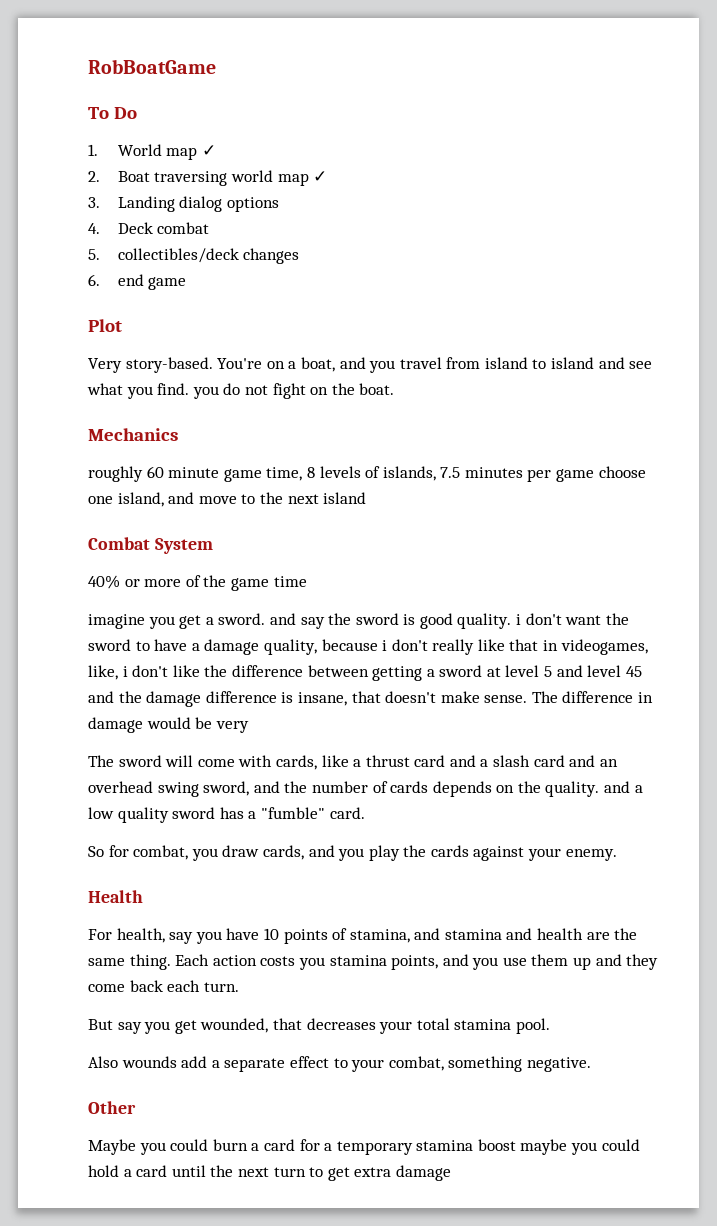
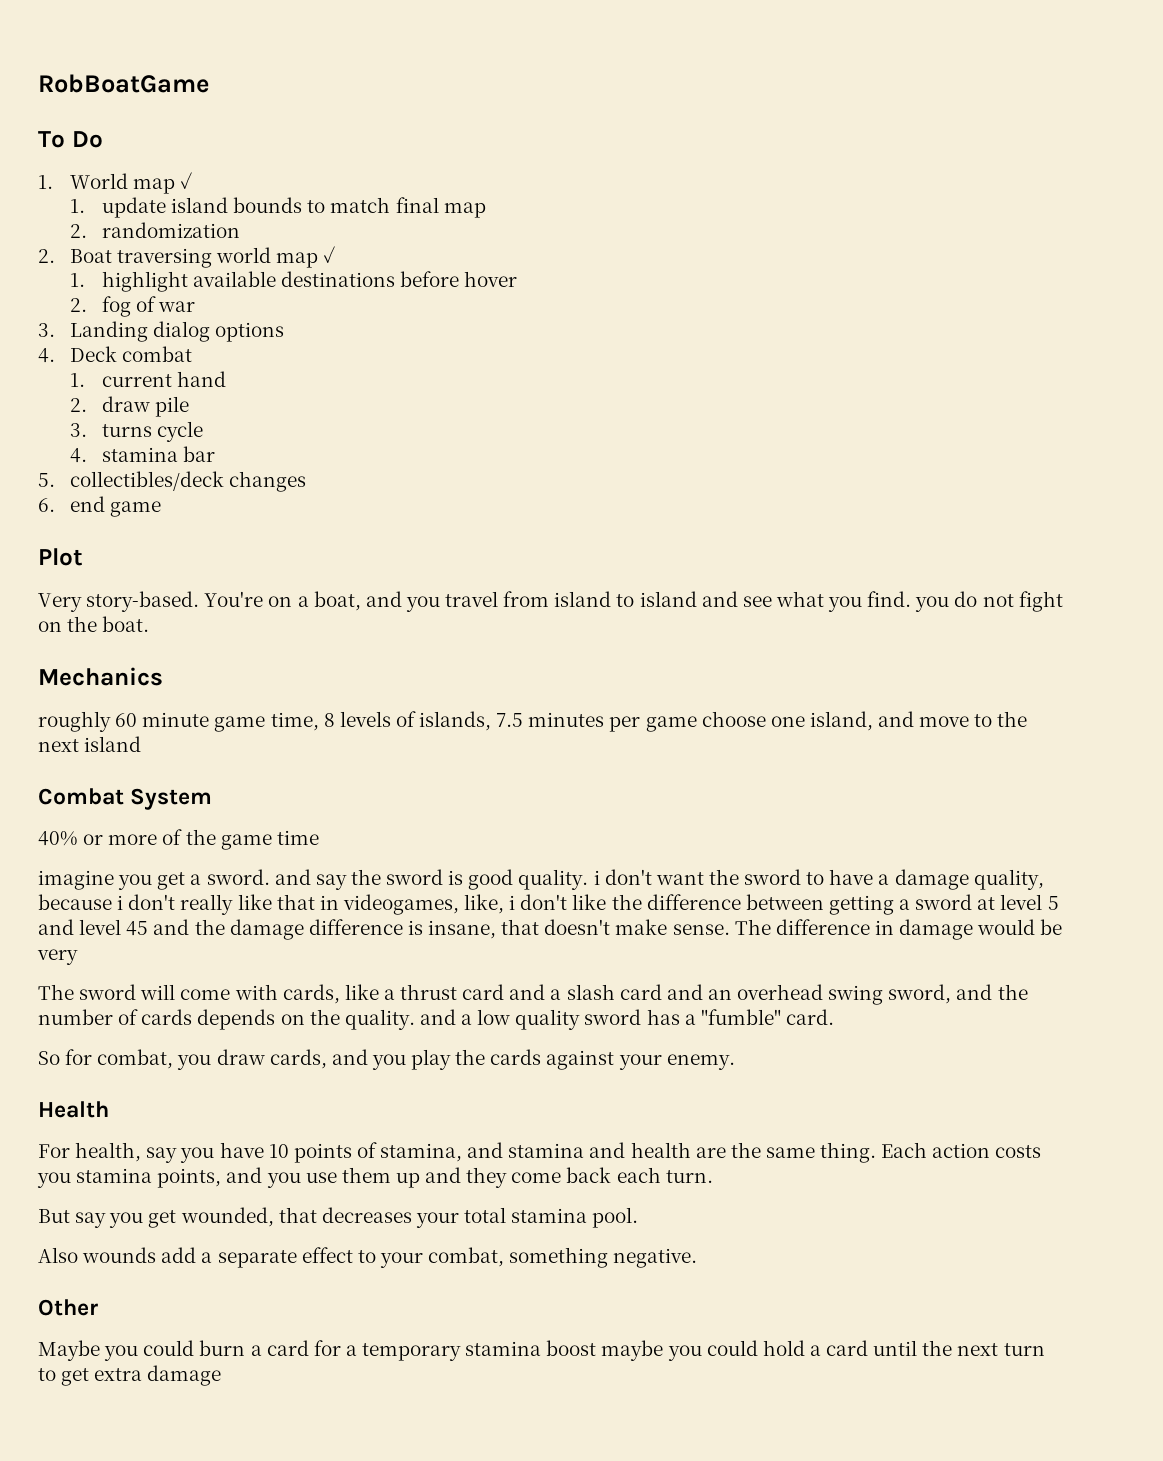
+ 1. update island bounds to match final map
+ 2. randomization
+ 1. highlight available destinations before hover
+ 2. fog of war
+ 1. current hand
+ 2. draw pile
+ 3. turns cycle
+ 4. stamina bar

